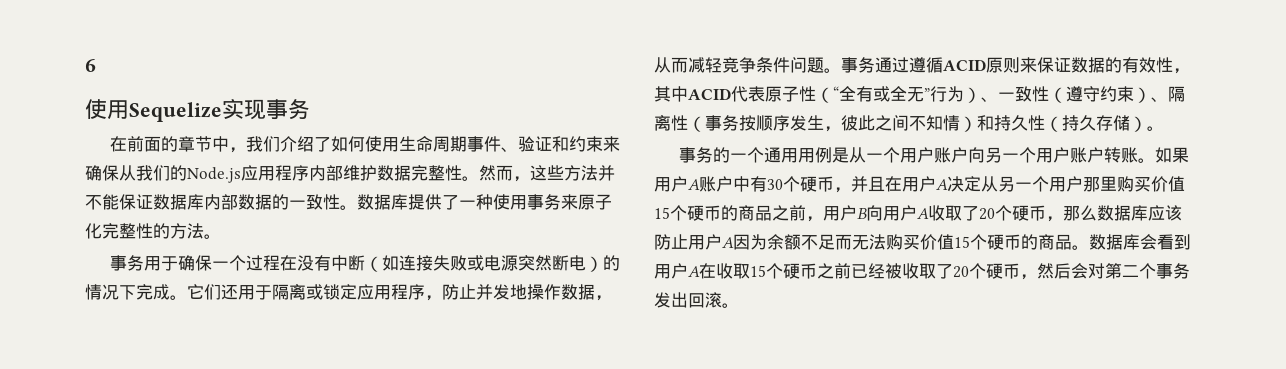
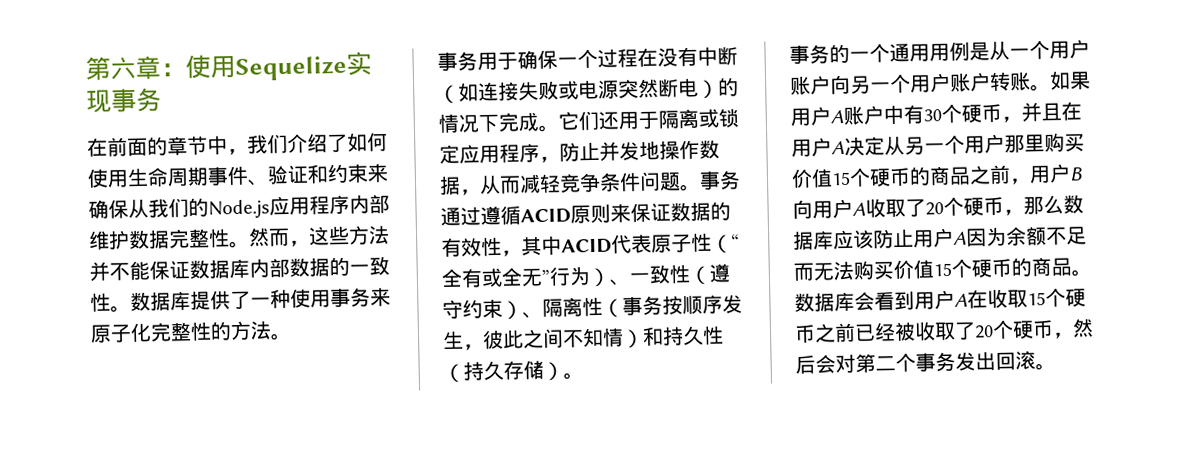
- 6
- 使用Sequelize实现事务
+ 第六章：使用Sequelize实现事务

